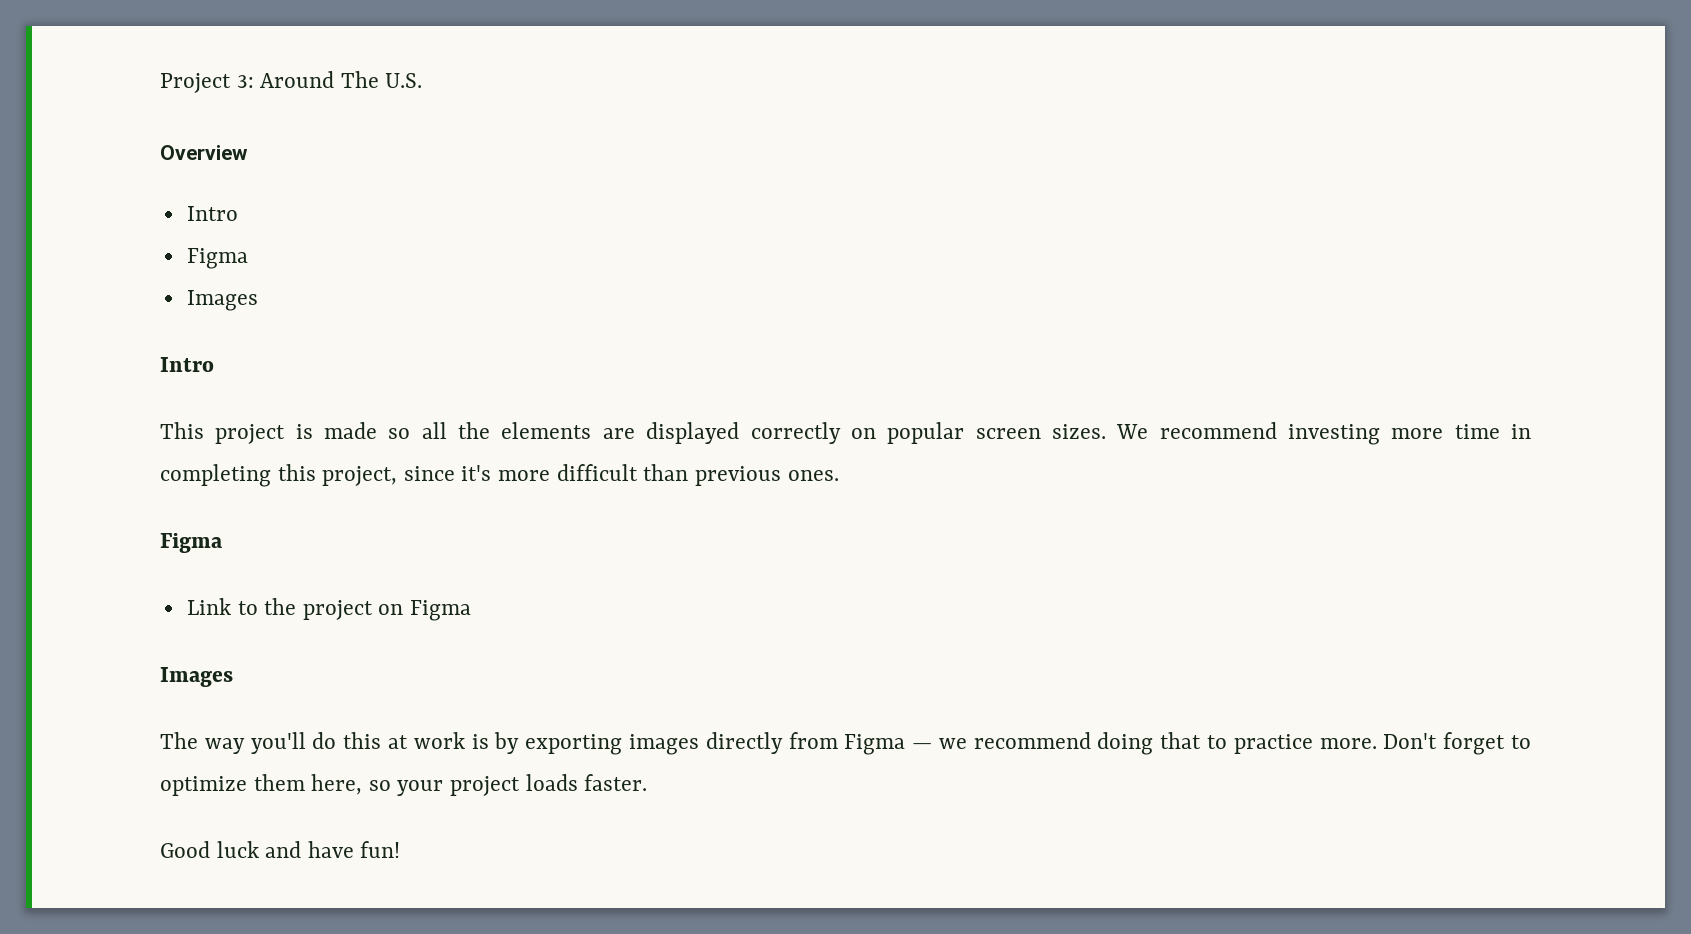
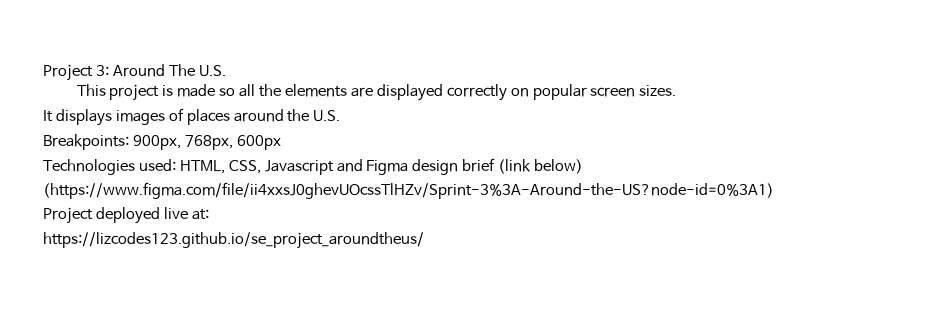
- Overview
- Intro
- Figma
- Images
- Intro
- This project is made so all the elements are displayed correctly on popular screen sizes. We recommend investing more time in completing this project, since it's more difficult than previous ones.
- Figma
- Link to the project on Figma
- Images
- The way you'll do this at work is by exporting images directly from Figma — we recommend doing that to practice more. Don't forget to optimize them here, so your project loads faster.
- Good luck and have fun!
+ This project is made so all the elements are displayed correctly on popular screen sizes.
+ It displays images of places around the U.S.
+ Breakpoints: 900px, 768px, 600px
+ Technologies used: HTML, CSS, Javascript and Figma design brief (link below)
+ (https://www.figma.com/file/ii4xxsJ0ghevUOcssTlHZv/Sprint-3%3A-Around-the-US?node-id=0%3A1)
+ Project deployed live at:
+ https://lizcodes123.github.io/se_project_aroundtheus/

